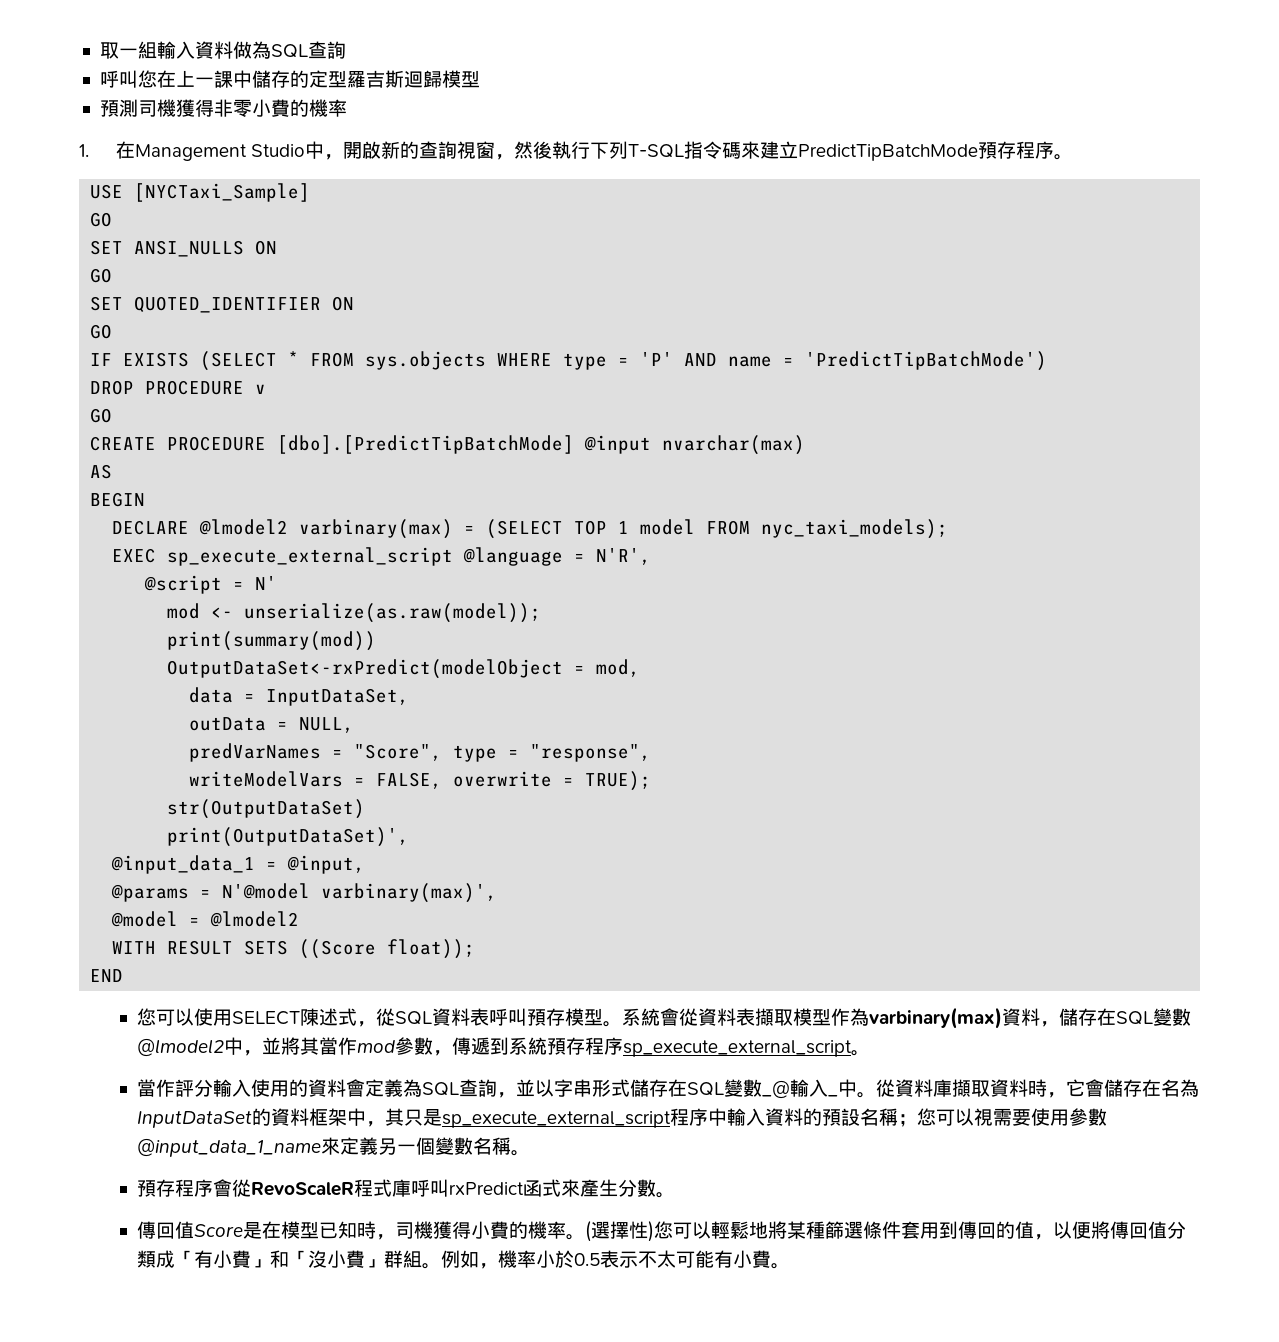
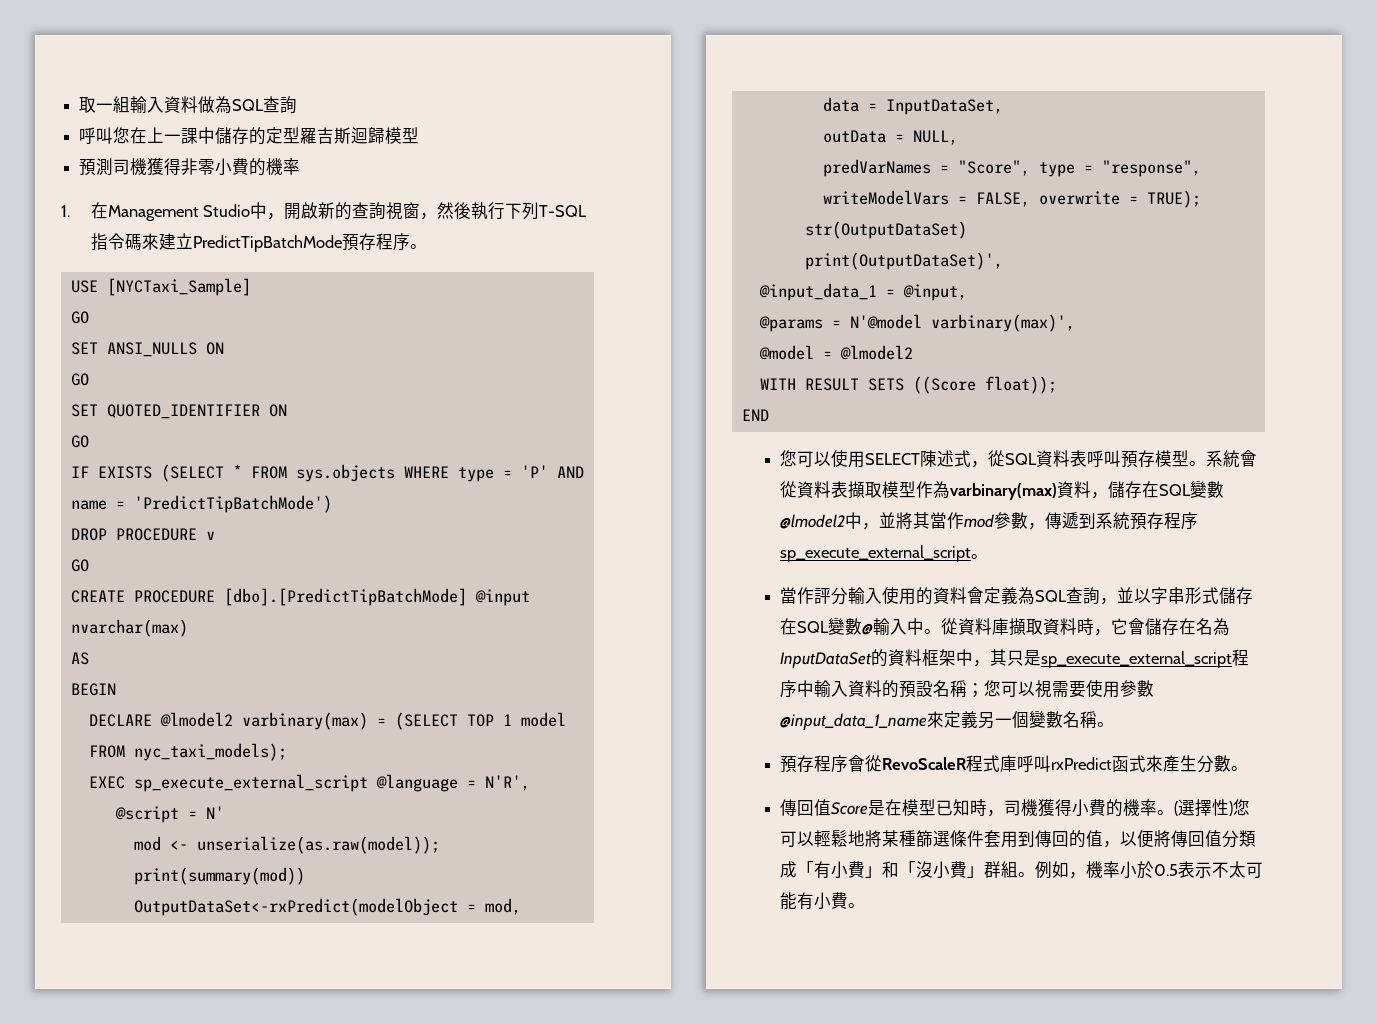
- 當作評分輸入使用的資料會定義為SQL查詢，並以字串形式儲存在SQL變數_@輸入_中。
+ 當作評分輸入使用的資料會定義為SQL查詢，並以字串形式儲存在SQL變數@輸入中。

